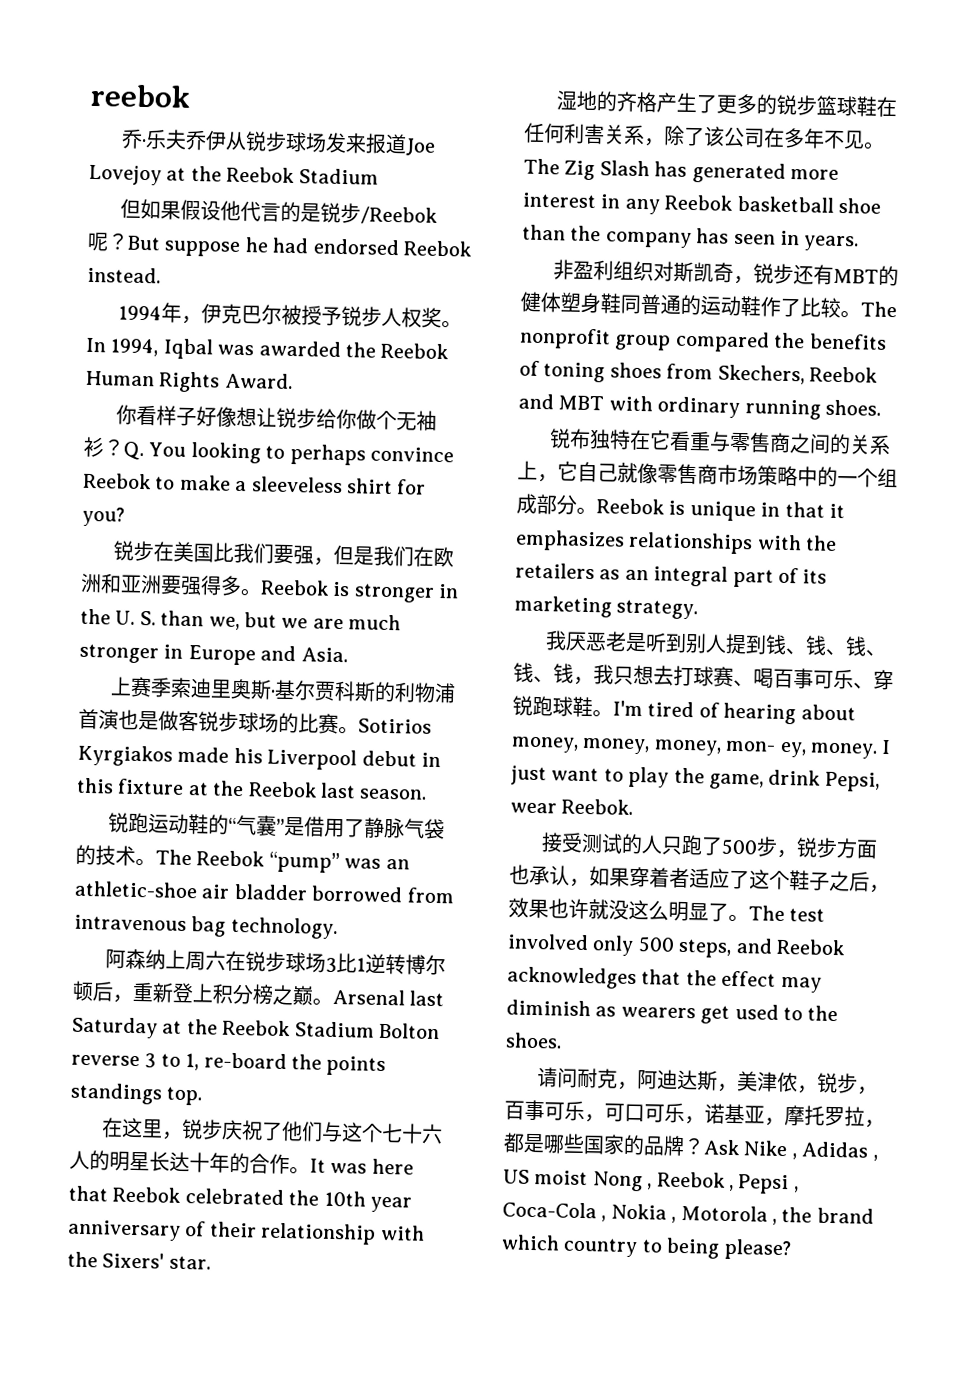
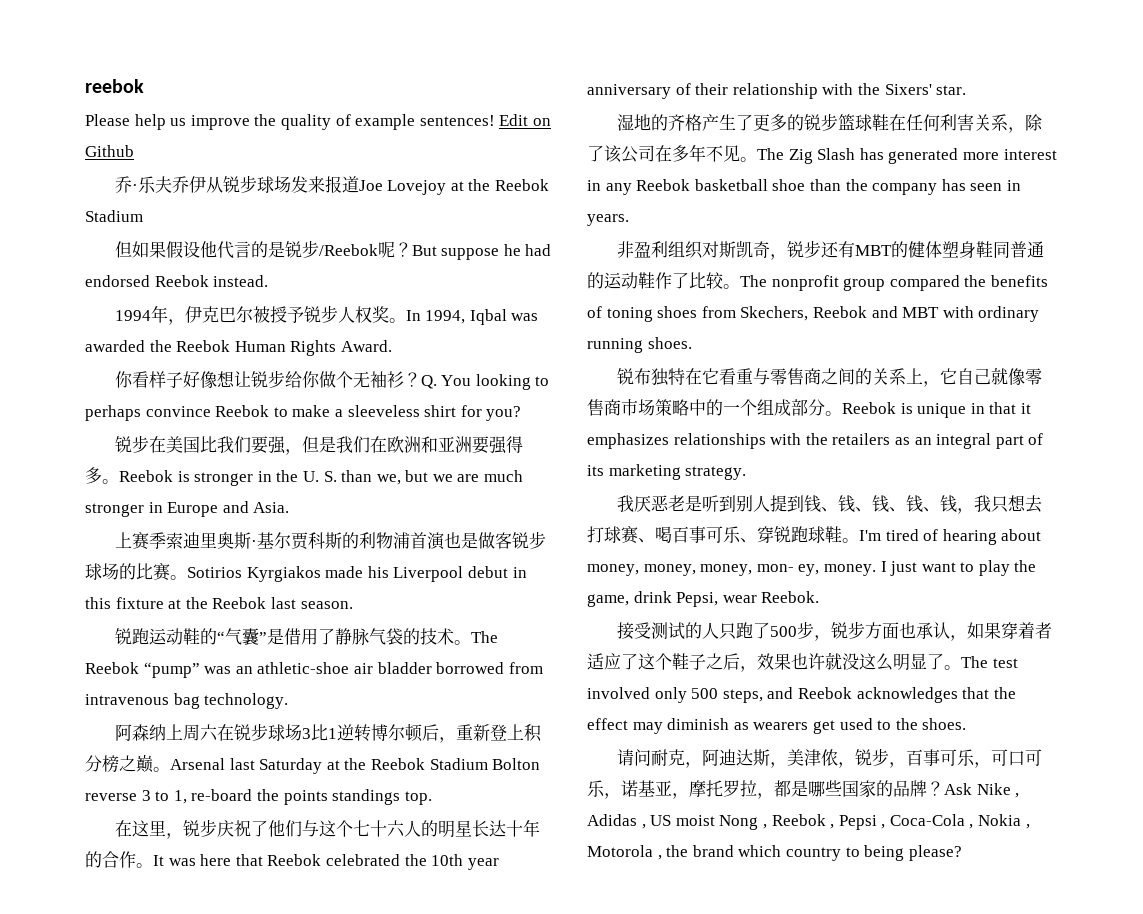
+ Please help us improve the quality of example sentences! Edit on Github

